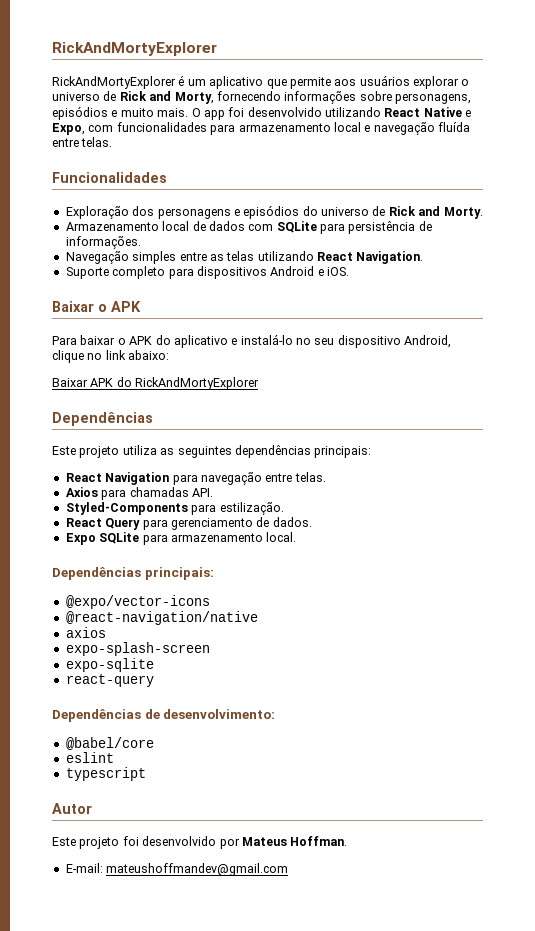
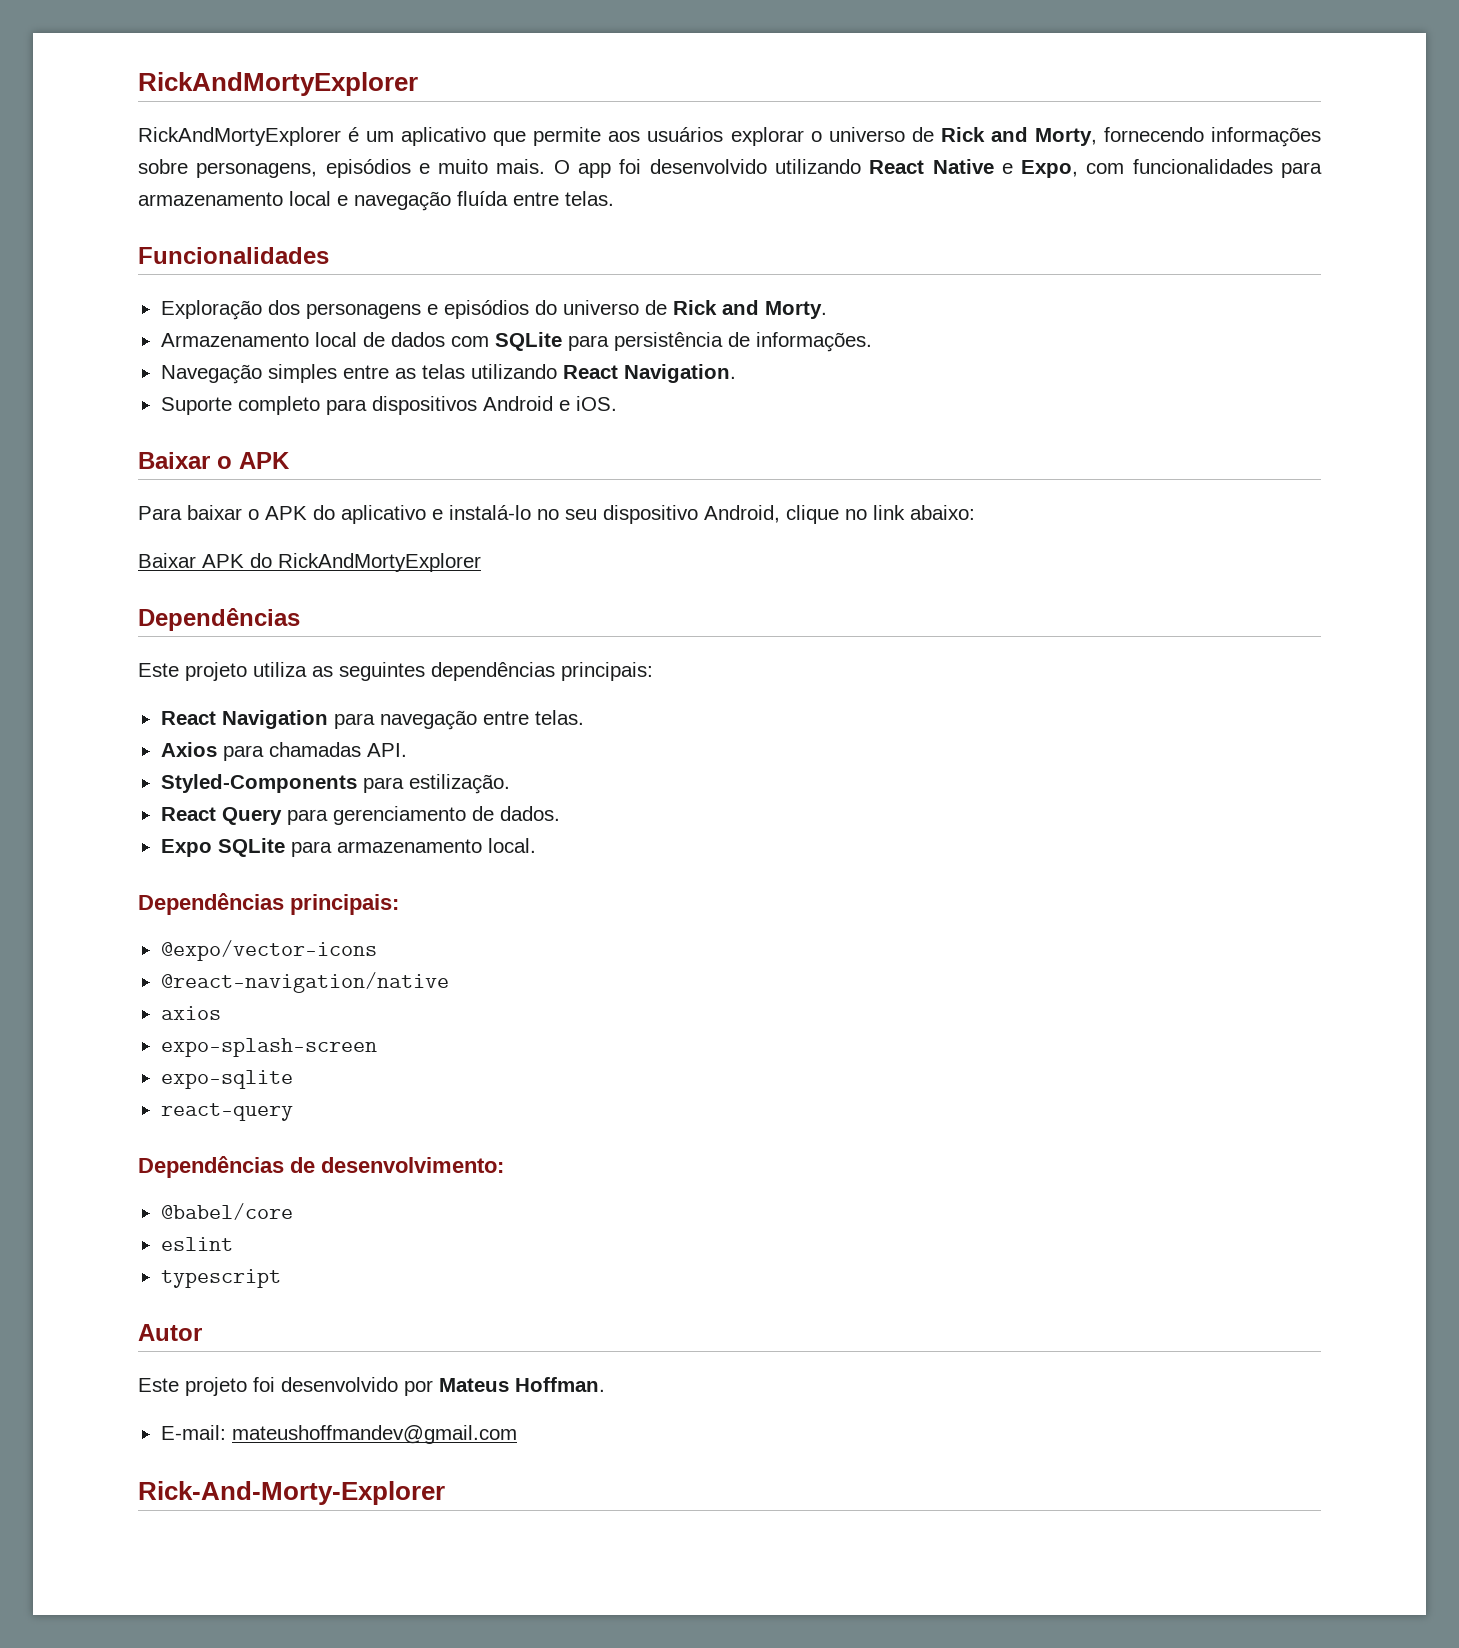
+ Rick-And-Morty-Explorer

